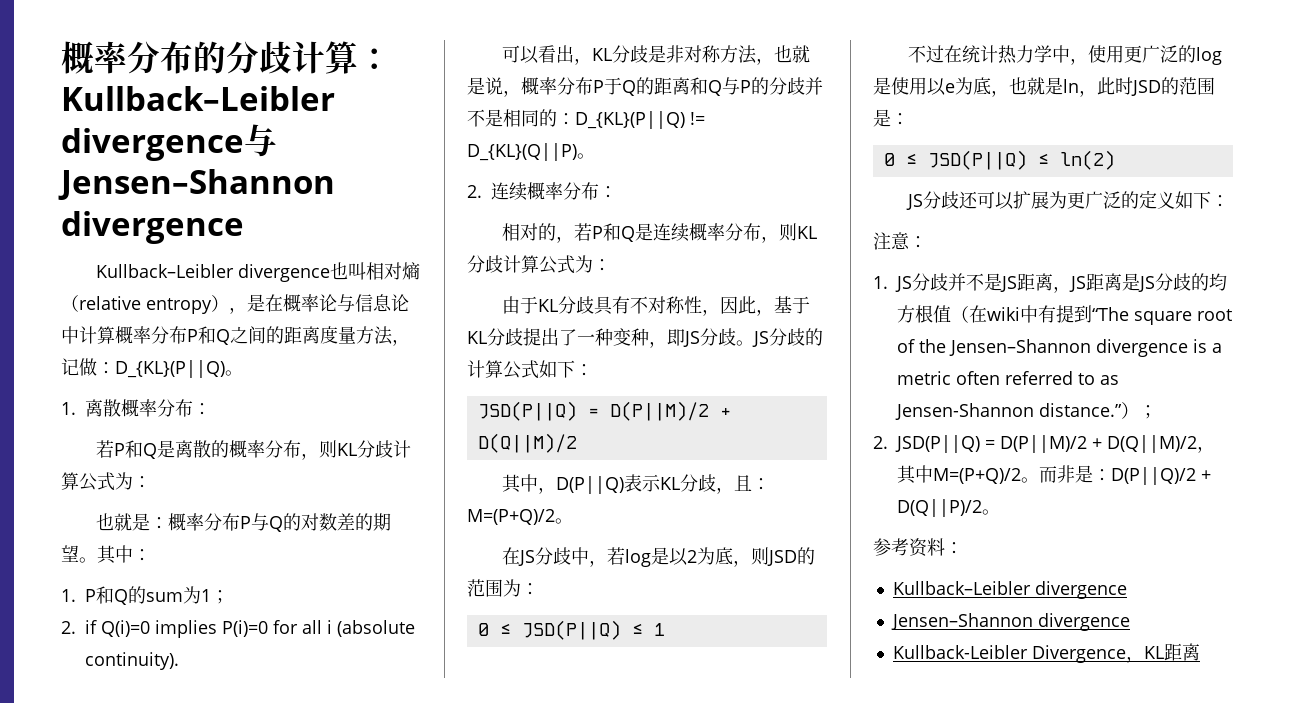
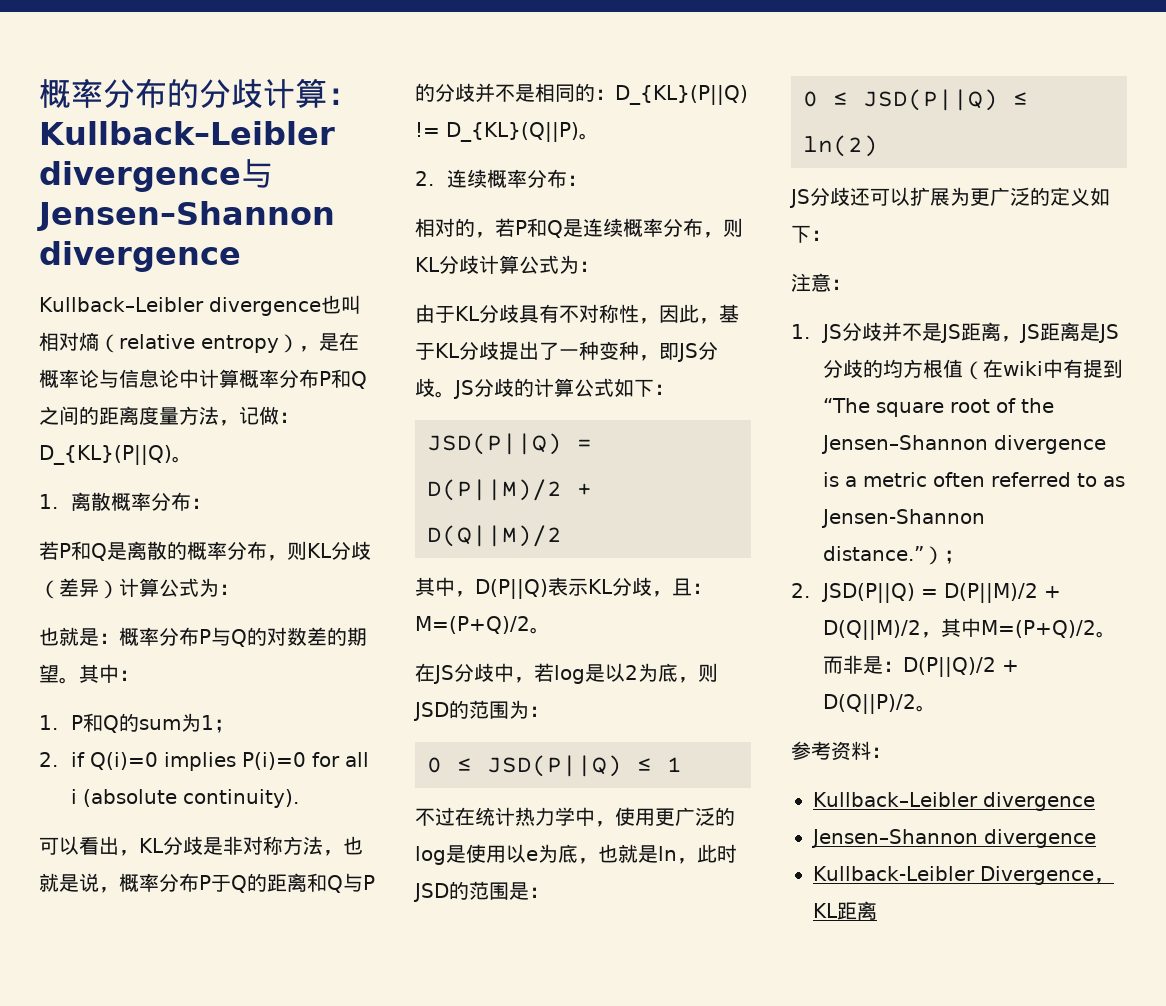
- 若P和Q是离散的概率分布，则KL分歧计算公式为：
+ 若P和Q是离散的概率分布，则KL分歧（差异）计算公式为：

